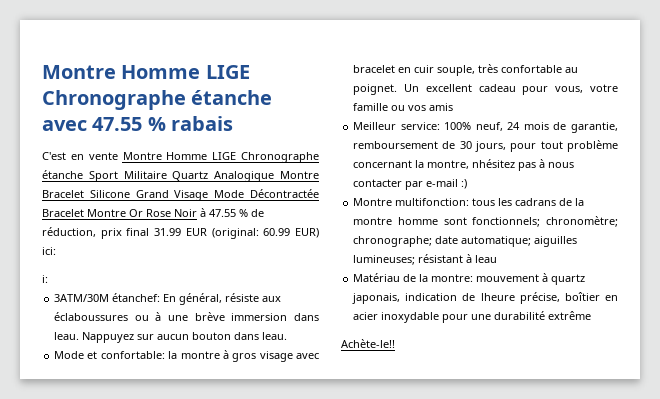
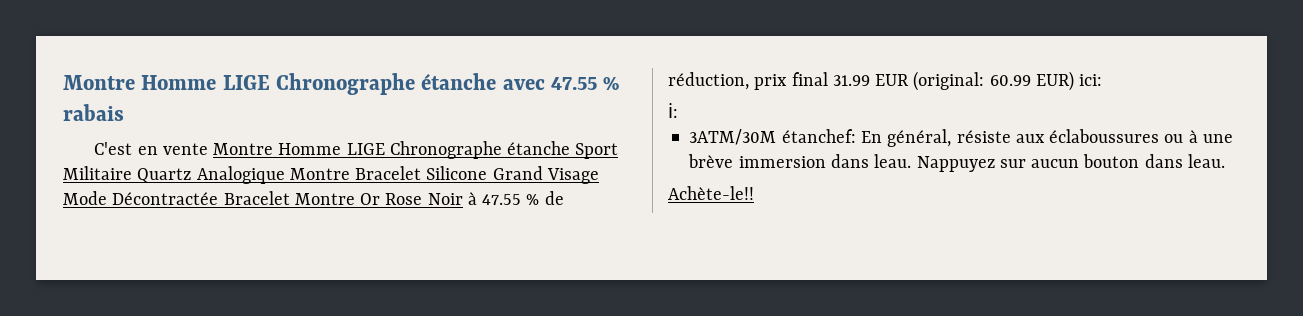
- Mode et confortable: la montre à gros visage avec bracelet en cuir souple, très confortable au poignet. Un excellent cadeau pour vous, votre famille ou vos amis
- Meilleur service: 100% neuf, 24 mois de garantie, remboursement de 30 jours, pour tout problème concernant la montre, nhésitez pas à nous contacter par e-mail :)
- Montre multifonction: tous les cadrans de la montre homme sont fonctionnels; chronomètre; chronographe; date automatique; aiguilles lumineuses; résistant à leau
- Matériau de la montre: mouvement à quartz japonais, indication de lheure précise, boîtier en acier inoxydable pour une durabilité extrême

